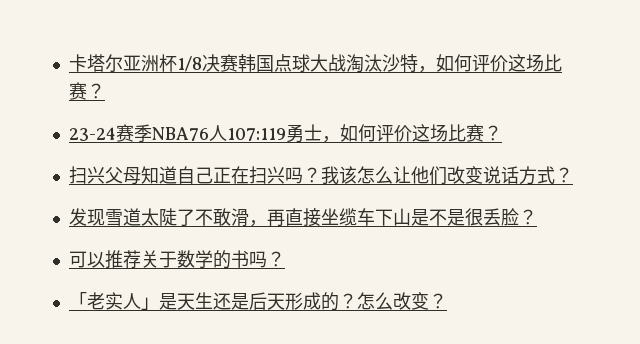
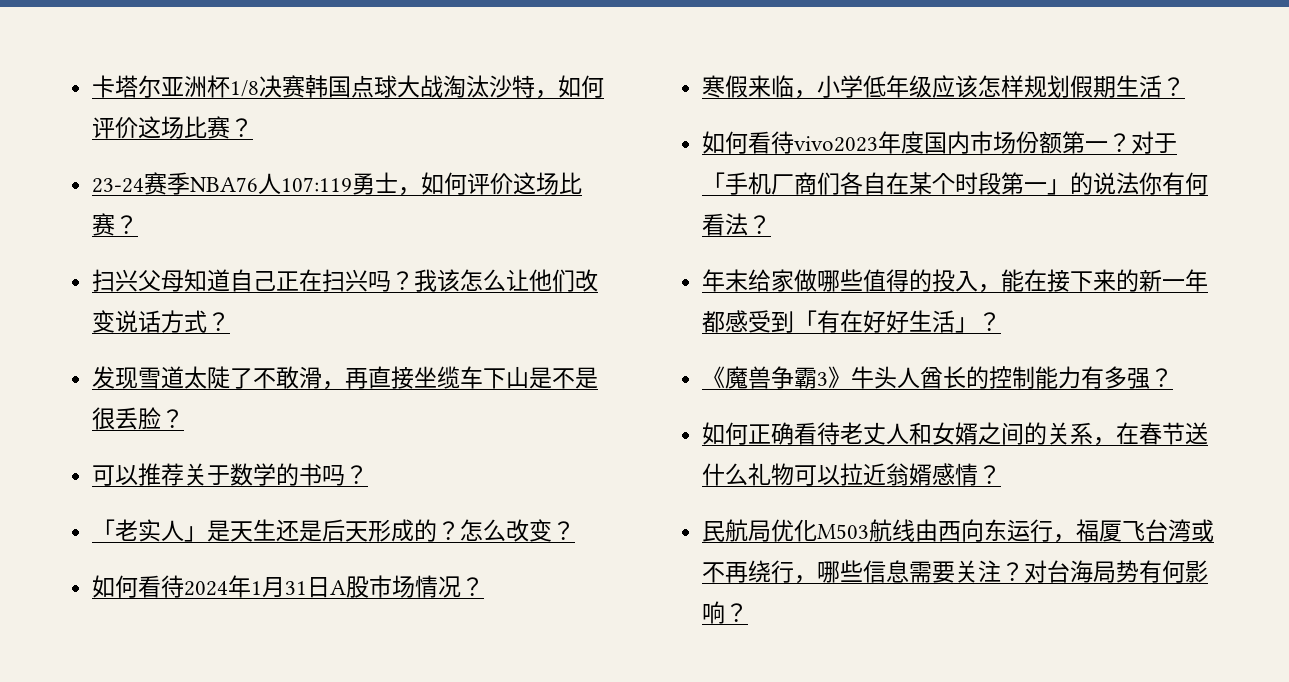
+ 如何看待2024年1月31日A股市场情况？
+ 寒假来临，小学低年级应该怎样规划假期生活？
+ 如何看待vivo2023年度国内市场份额第一？对于「手机厂商们各自在某个时段第一」的说法你有何看法？
+ 年末给家做哪些值得的投入，能在接下来的新一年都感受到「有在好好生活」？
+ 《魔兽争霸3》牛头人酋长的控制能力有多强？
+ 如何正确看待老丈人和女婿之间的关系，在春节送什么礼物可以拉近翁婿感情？
+ 民航局优化M503航线由西向东运行，福厦飞台湾或不再绕行，哪些信息需要关注？对台海局势有何影响？

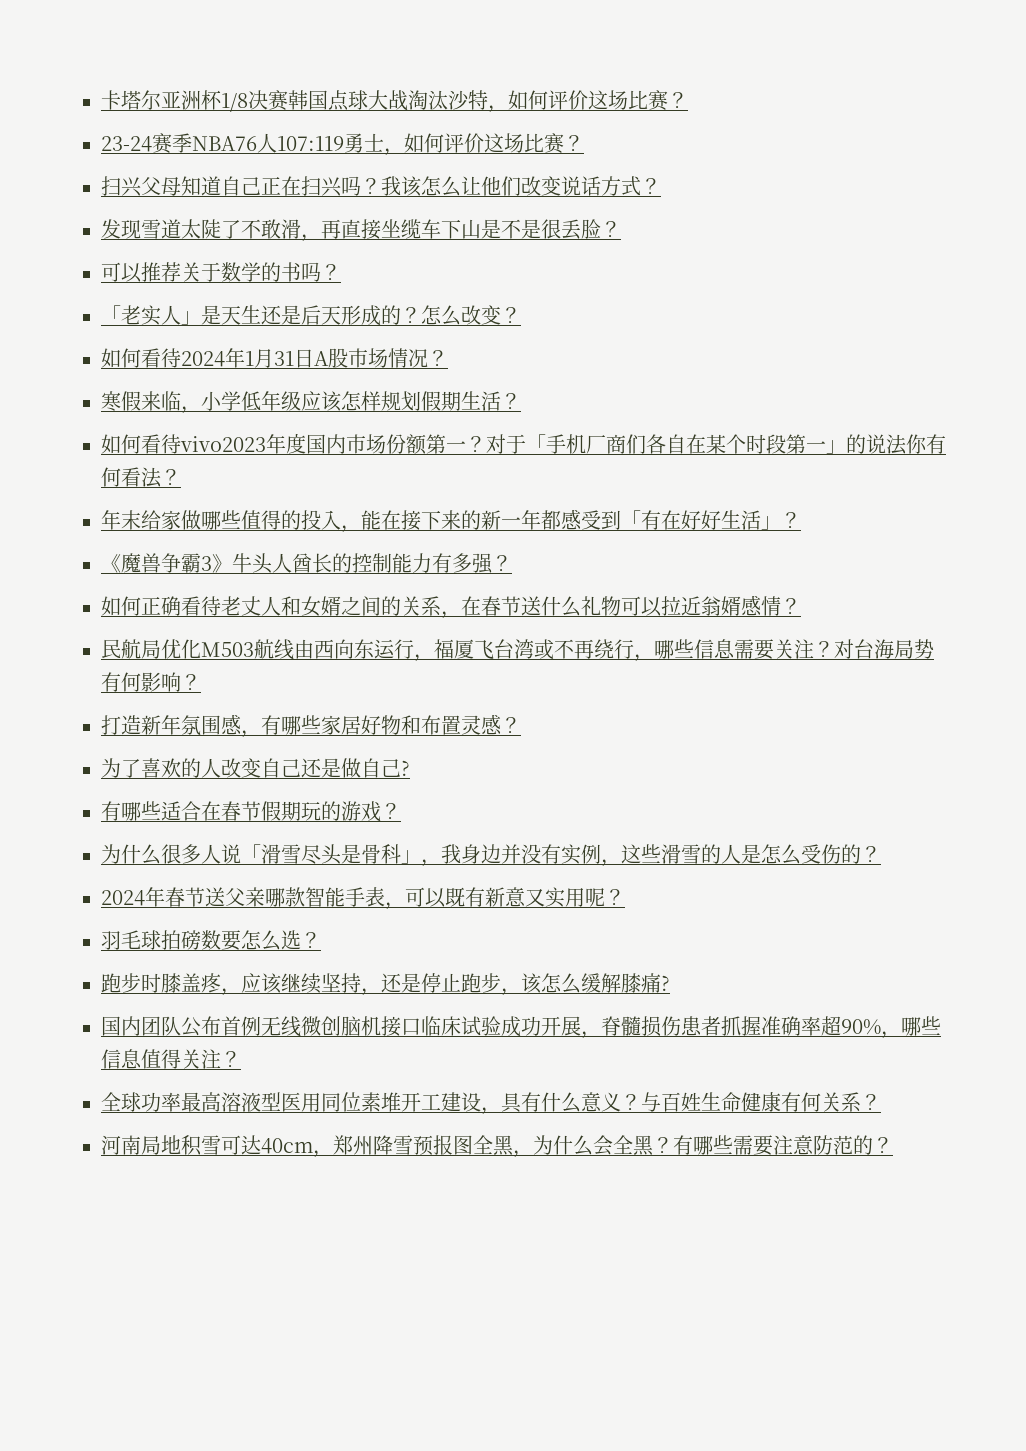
+ 打造新年氛围感，有哪些家居好物和布置灵感？
+ 为了喜欢的人改变自己还是做自己?
+ 有哪些适合在春节假期玩的游戏？
+ 为什么很多人说「滑雪尽头是骨科」，我身边并没有实例，这些滑雪的人是怎么受伤的？
+ 2024年春节送父亲哪款智能手表，可以既有新意又实用呢？
+ 羽毛球拍磅数要怎么选？
+ 跑步时膝盖疼，应该继续坚持，还是停止跑步，该怎么缓解膝痛?
+ 国内团队公布首例无线微创脑机接口临床试验成功开展，脊髓损伤患者抓握准确率超90%，哪些信息值得关注？
+ 全球功率最高溶液型医用同位素堆开工建设，具有什么意义？与百姓生命健康有何关系？
+ 河南局地积雪可达40cm，郑州降雪预报图全黑，为什么会全黑？有哪些需要注意防范的？

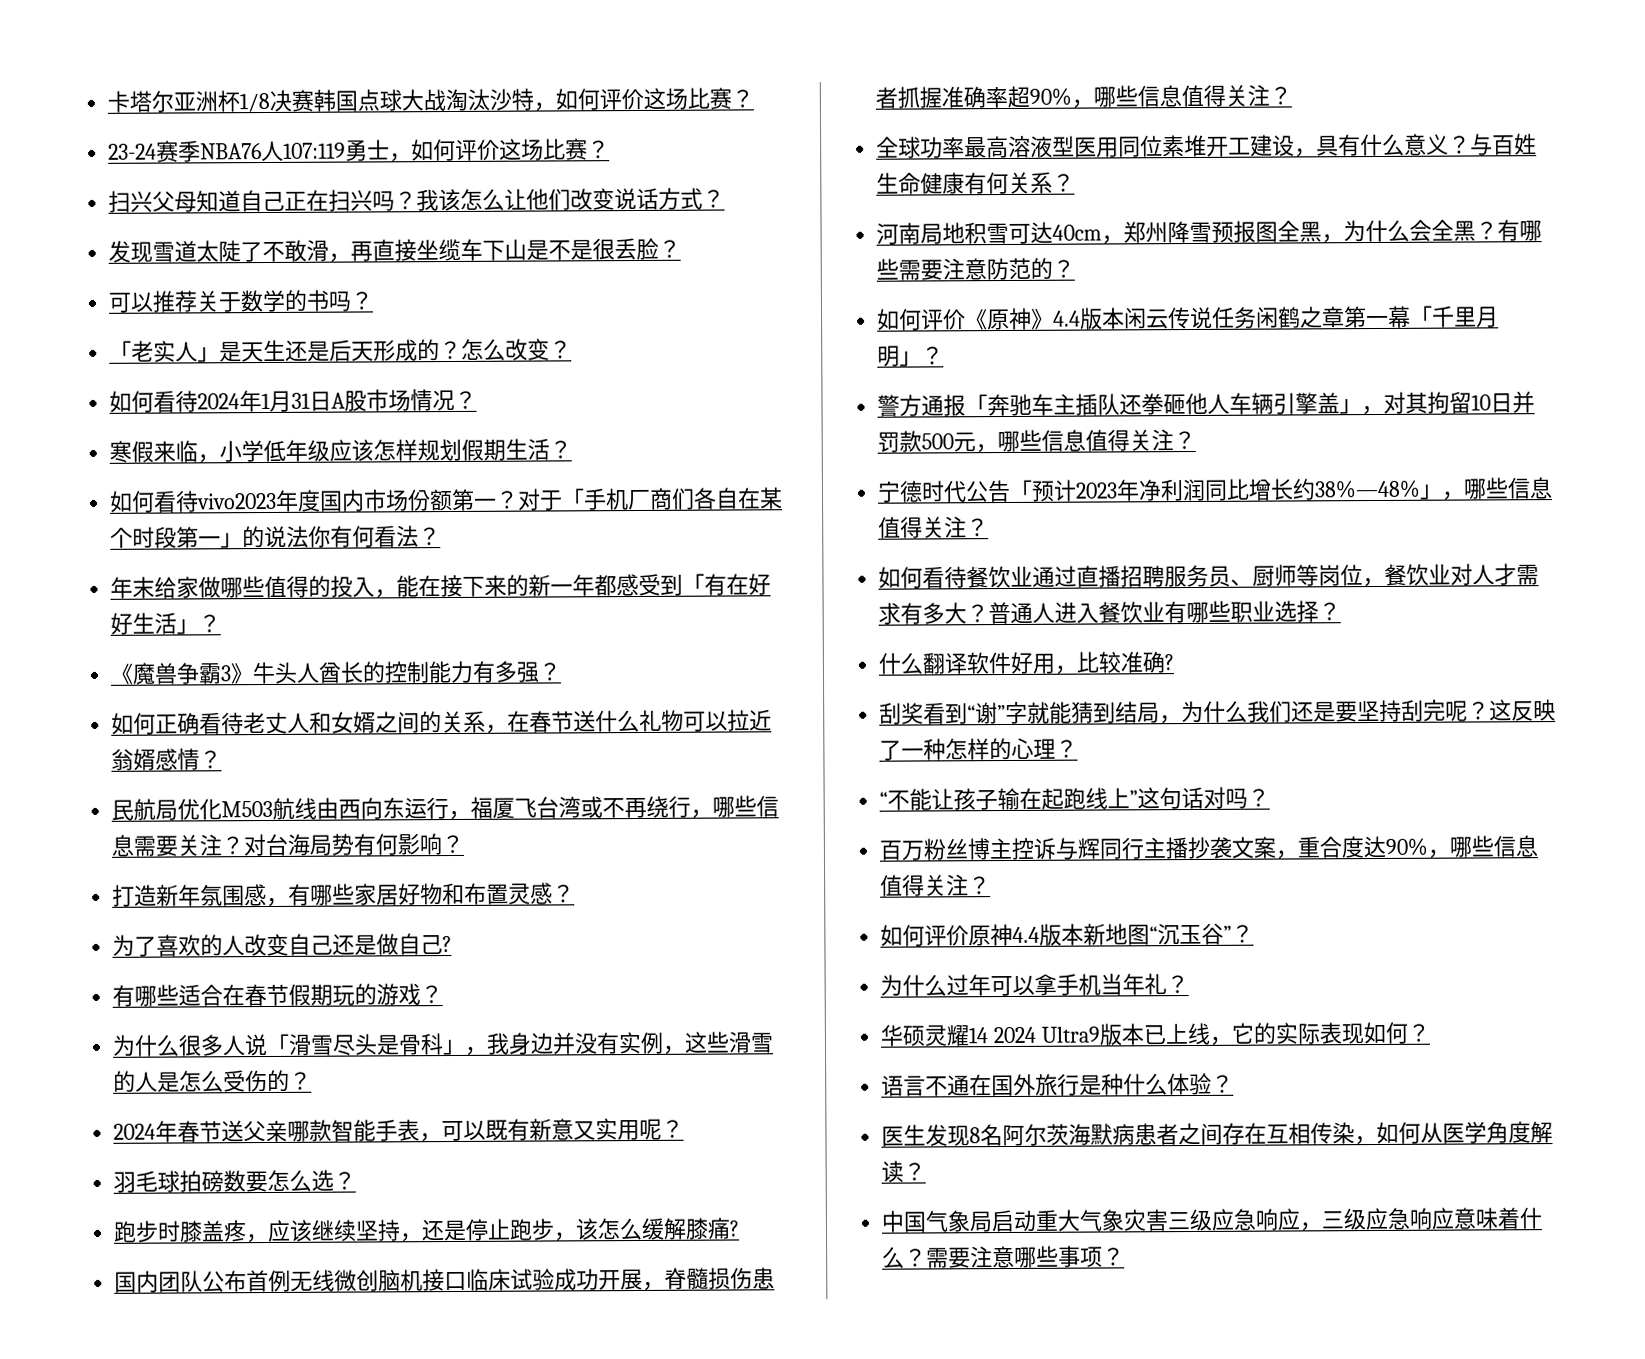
+ 如何评价《原神》4.4版本闲云传说任务闲鹤之章第一幕「千里月明」？
+ 警方通报「奔驰车主插队还拳砸他人车辆引擎盖」，对其拘留10日并罚款500元，哪些信息值得关注？
+ 宁德时代公告「预计2023年净利润同比增长约38%—48%」，哪些信息值得关注？
+ 如何看待餐饮业通过直播招聘服务员、厨师等岗位，餐饮业对人才需求有多大？普通人进入餐饮业有哪些职业选择？
+ 什么翻译软件好用，比较准确?
+ 刮奖看到“谢”字就能猜到结局，为什么我们还是要坚持刮完呢？这反映了一种怎样的心理？
+ “不能让孩子输在起跑线上”这句话对吗？
+ 百万粉丝博主控诉与辉同行主播抄袭文案，重合度达90%，哪些信息值得关注？
+ 如何评价原神4.4版本新地图“沉玉谷”？
+ 为什么过年可以拿手机当年礼？
+ 华硕灵耀14 2024 Ultra9版本已上线，它的实际表现如何？
+ 语言不通在国外旅行是种什么体验？
+ 医生发现8名阿尔茨海默病患者之间存在互相传染，如何从医学角度解读？
+ 中国气象局启动重大气象灾害三级应急响应，三级应急响应意味着什么？需要注意哪些事项？

